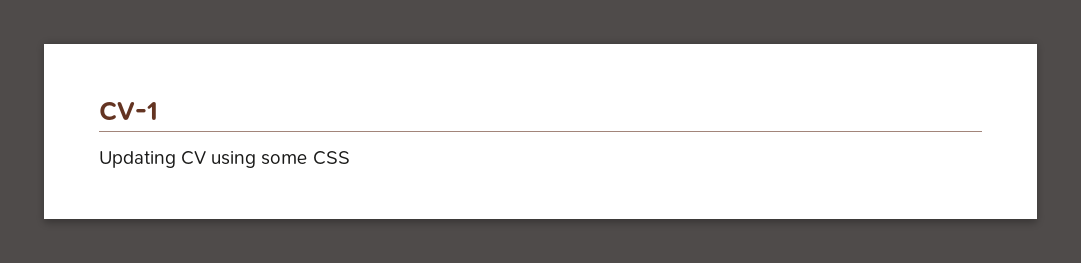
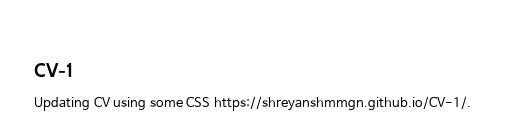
- Updating CV using some CSS
+ Updating CV using some CSS https://shreyanshmmgn.github.io/CV-1/.

